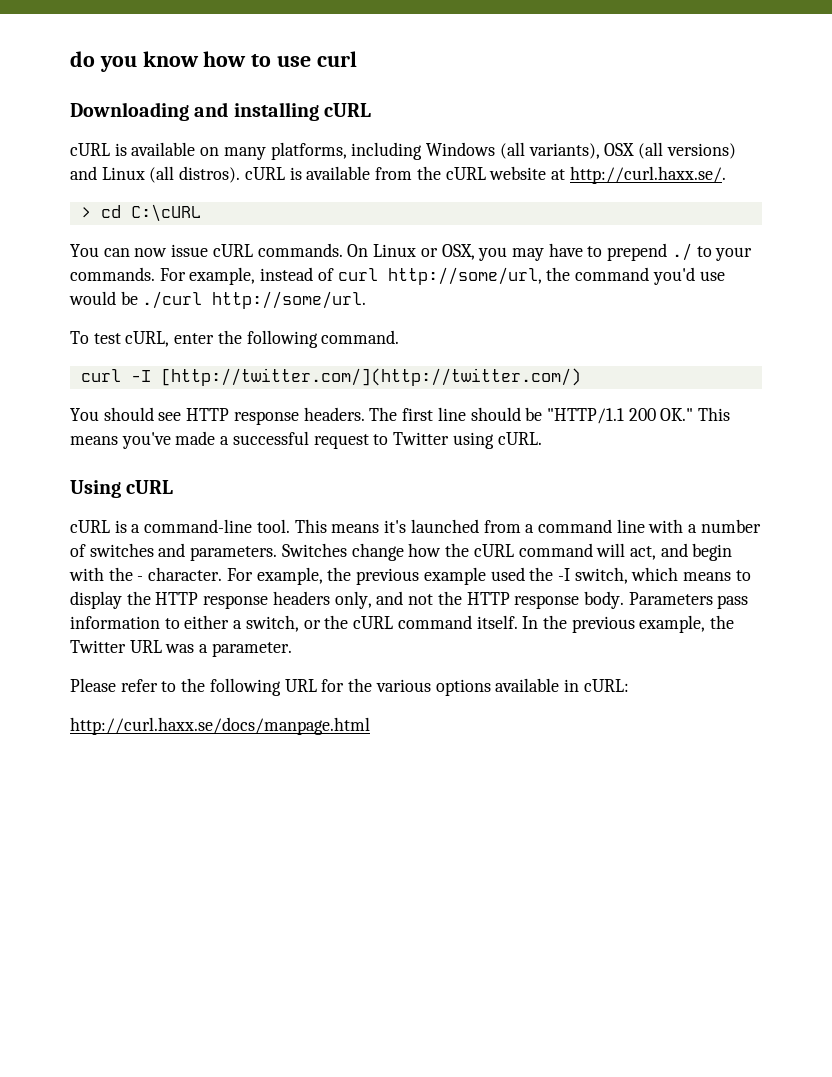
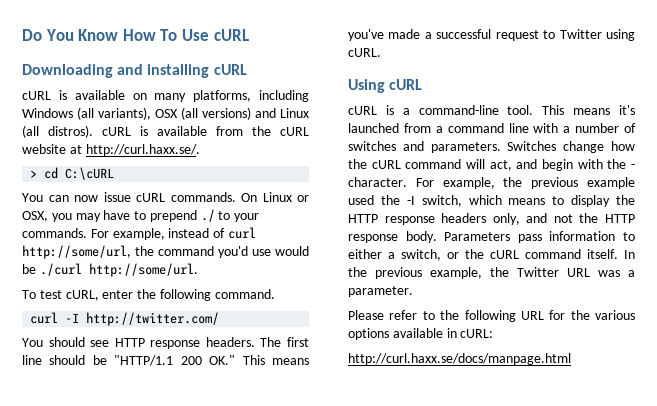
- do you know how to use curl
+ Do You Know How To Use cURL
- curl -I [http://twitter.com/](http://twitter.com/)
+ curl -I http://twitter.com/

